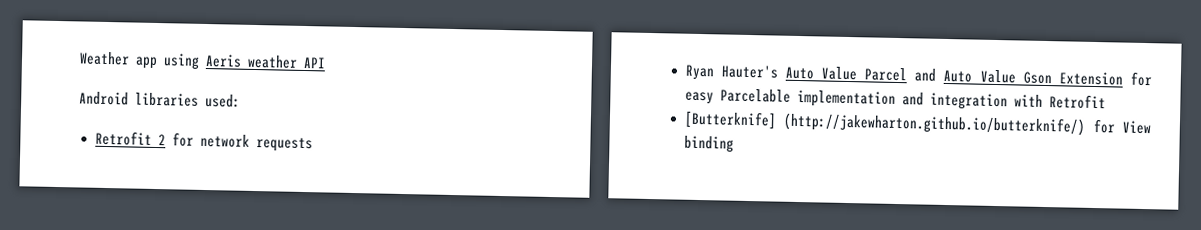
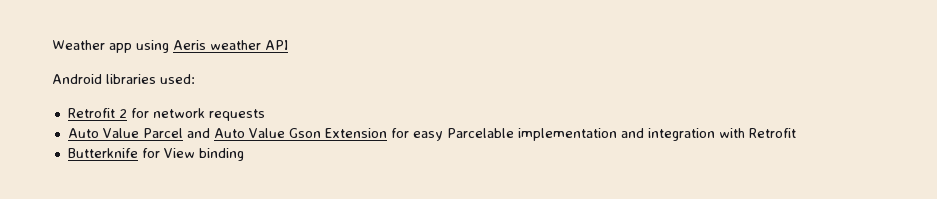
- Ryan Hauter's Auto Value Parcel and Auto Value Gson Extension for easy Parcelable implementation and integration with Retrofit
+ Auto Value Parcel and Auto Value Gson Extension for easy Parcelable implementation and integration with Retrofit
- [Butterknife] (http://jakewharton.github.io/butterknife/) for View binding
+ Butterknife for View binding

